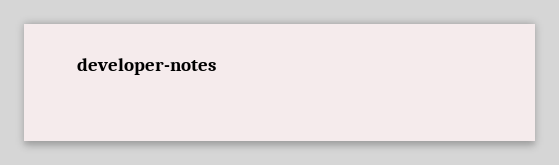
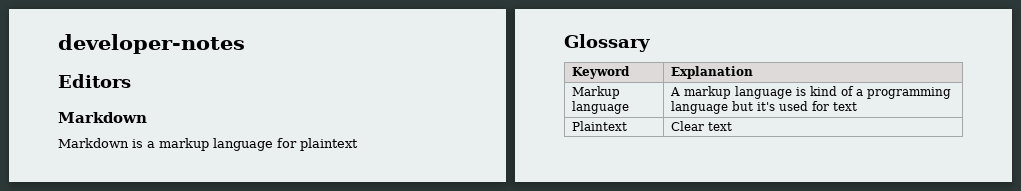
+ Editors
+ Markdown
+ Markdown is a markup language for plaintext
+ Glossary
+ Keyword | Explanation
+ Markup language | A markup language is kind of a programming language but it's used for text
+ Plaintext | Clear text

